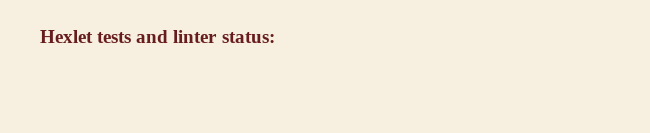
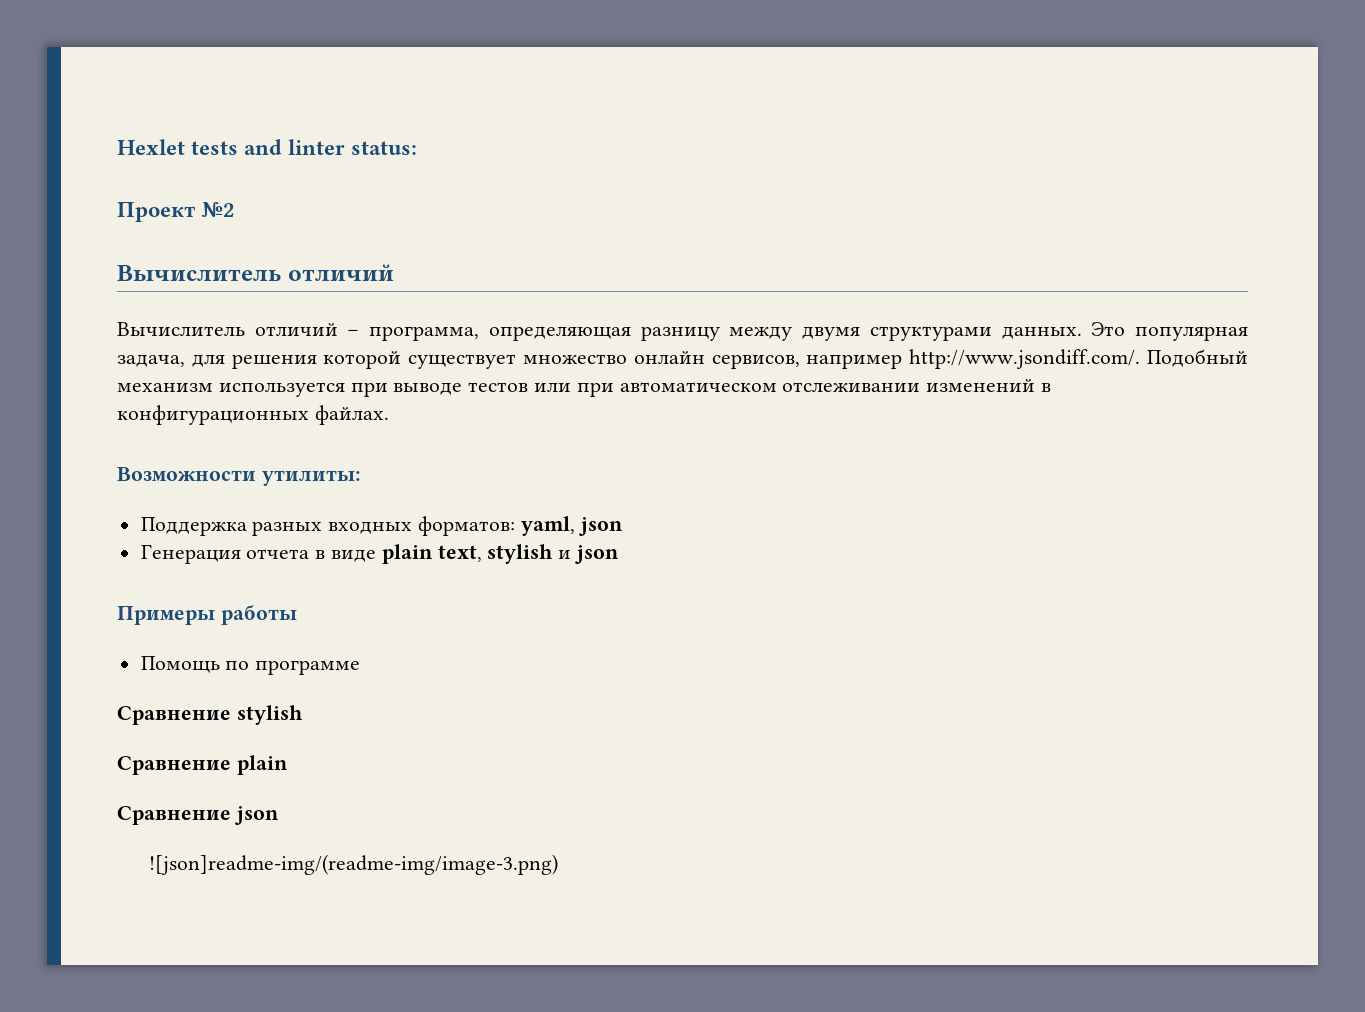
+ Проект №2
+ Вычислитель отличий
+ Вычислитель отличий – программа, определяющая разницу между двумя структурами данных. Это популярная задача, для решения которой существует множество онлайн сервисов, например http://www.jsondiff.com/. Подобный механизм используется при выводе тестов или при автоматическом отслеживании изменений в конфигурационных файлах.
+ Возможности утилиты:
+ Поддержка разных входных форматов: yaml, json
+ Генерация отчета в виде plain text, stylish и json
+ Примеры работы
+ Помощь по программе
+ Сравнение stylish
+ Сравнение plain
+ Сравнение json
+ ![json]readme-img/(readme-img/image-3.png)

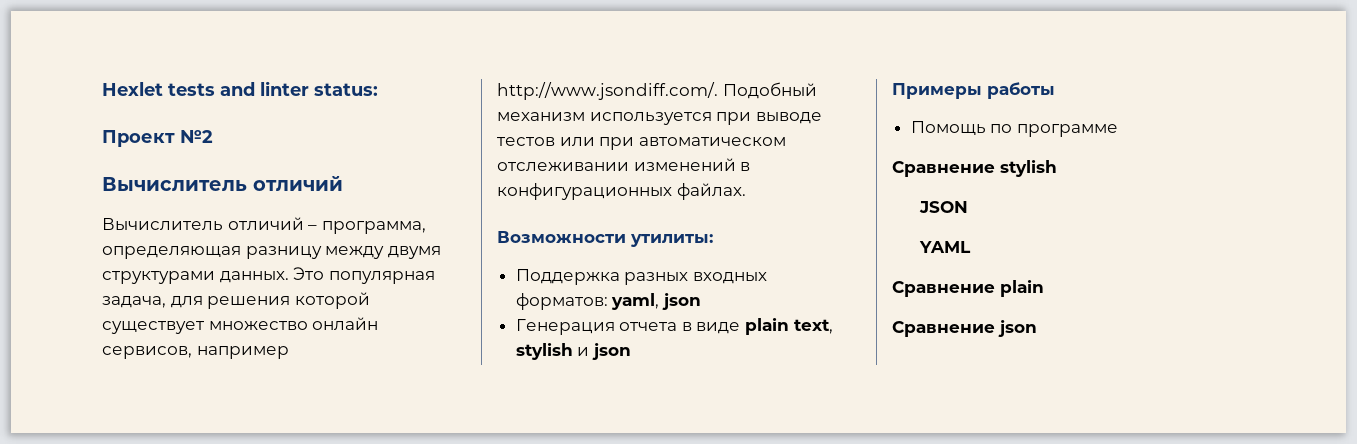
+ JSON
+ YAML
- ![json]readme-img/(readme-img/image-3.png)

